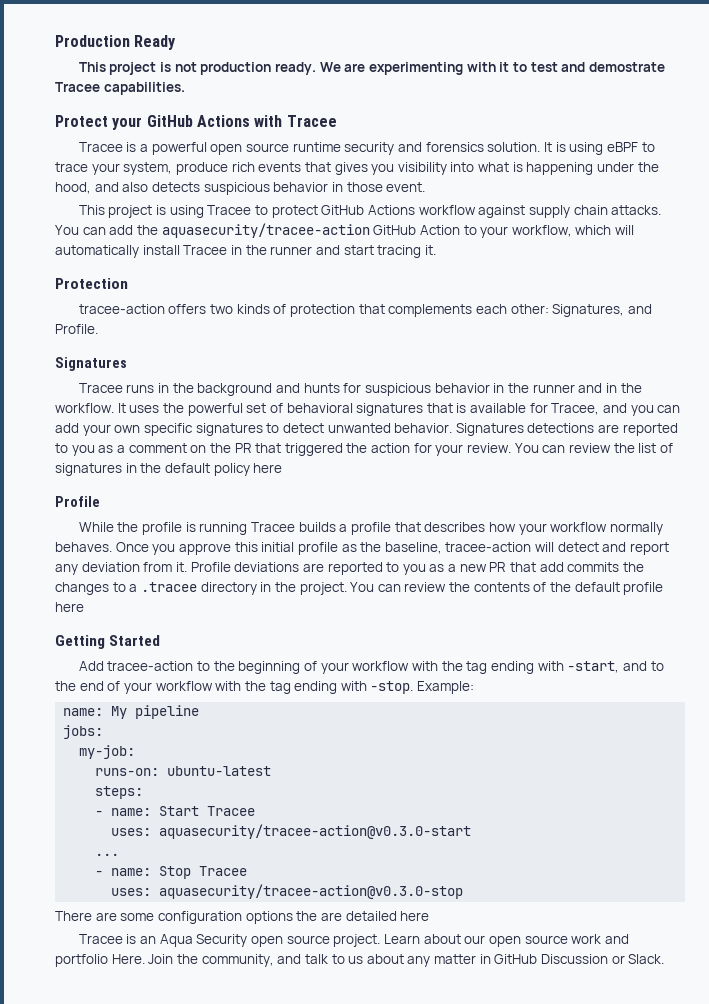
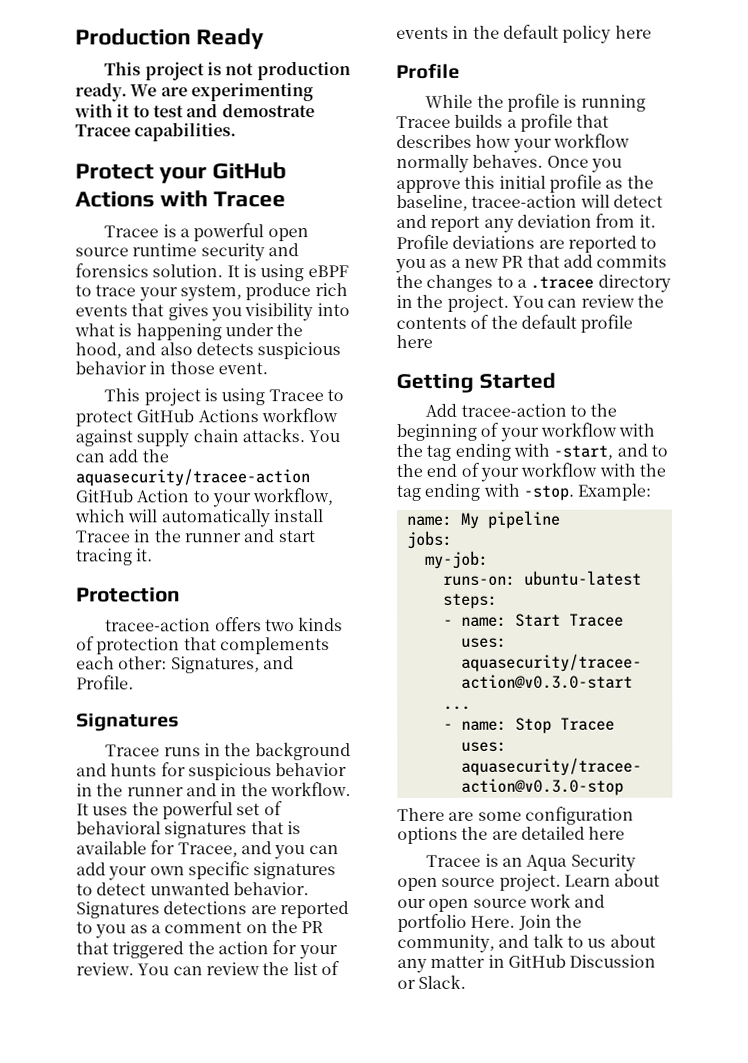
- You can review the list of signatures in the default policy here
+ You can review the list of events in the default policy here

